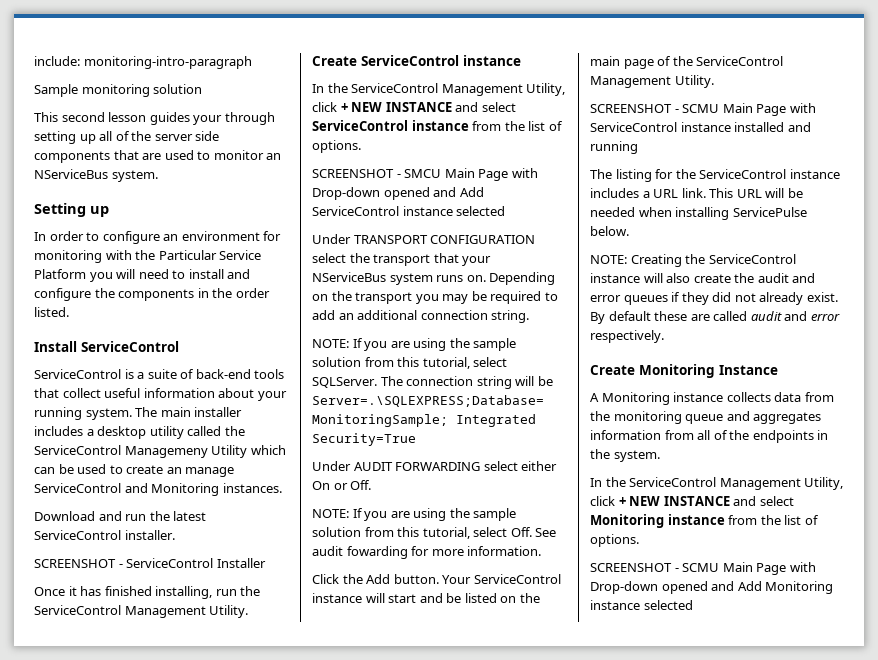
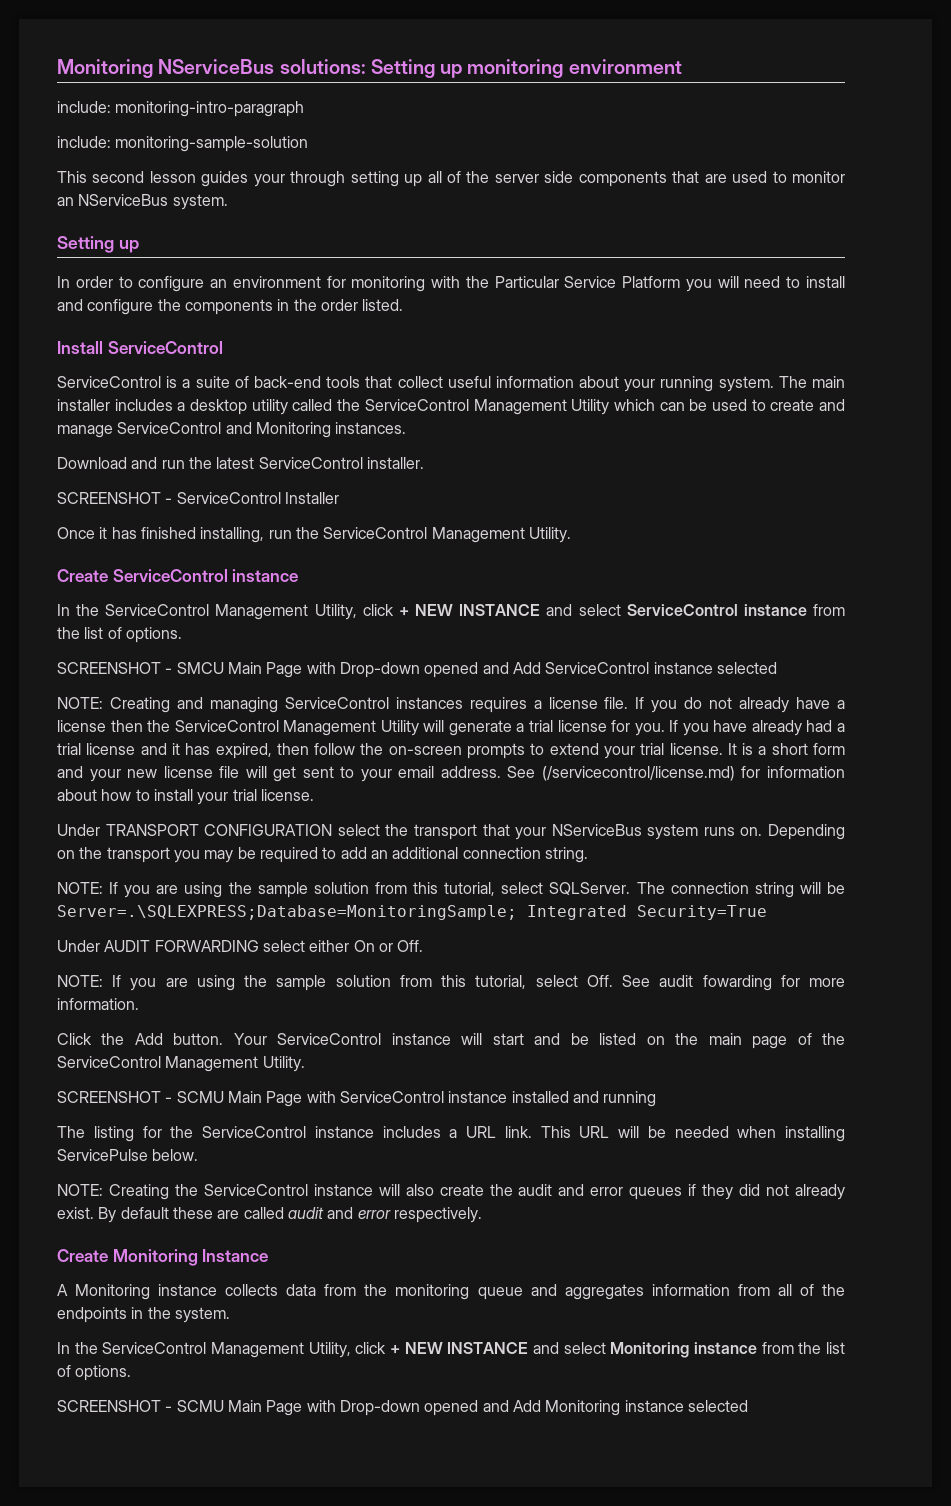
+ Monitoring NServiceBus solutions: Setting up monitoring environment
- Sample monitoring solution
+ include: monitoring-sample-solution
- The main installer includes a desktop utility called the ServiceControl Managemeny Utility which can be used to create an manage ServiceControl and Monitoring instances.
+ The main installer includes a desktop utility called the ServiceControl Management Utility which can be used to create and manage ServiceControl and Monitoring instances.
+ NOTE: Creating and managing ServiceControl instances requires a license file. If you do not already have a license then the ServiceControl Management Utility will generate a trial license for you. If you have already had a trial license and it has expired, then follow the on-screen prompts to extend your trial license. It is a short form and your new license file will get sent to your email address. See (/servicecontrol/license.md) for information about how to install your trial license.

